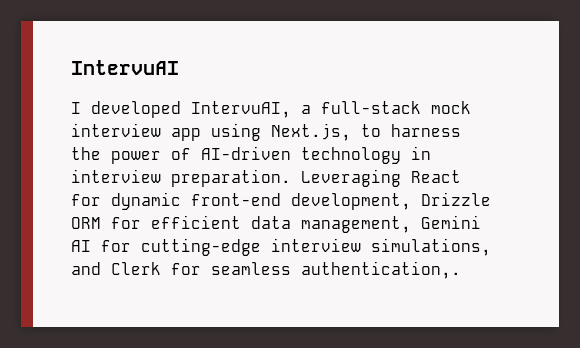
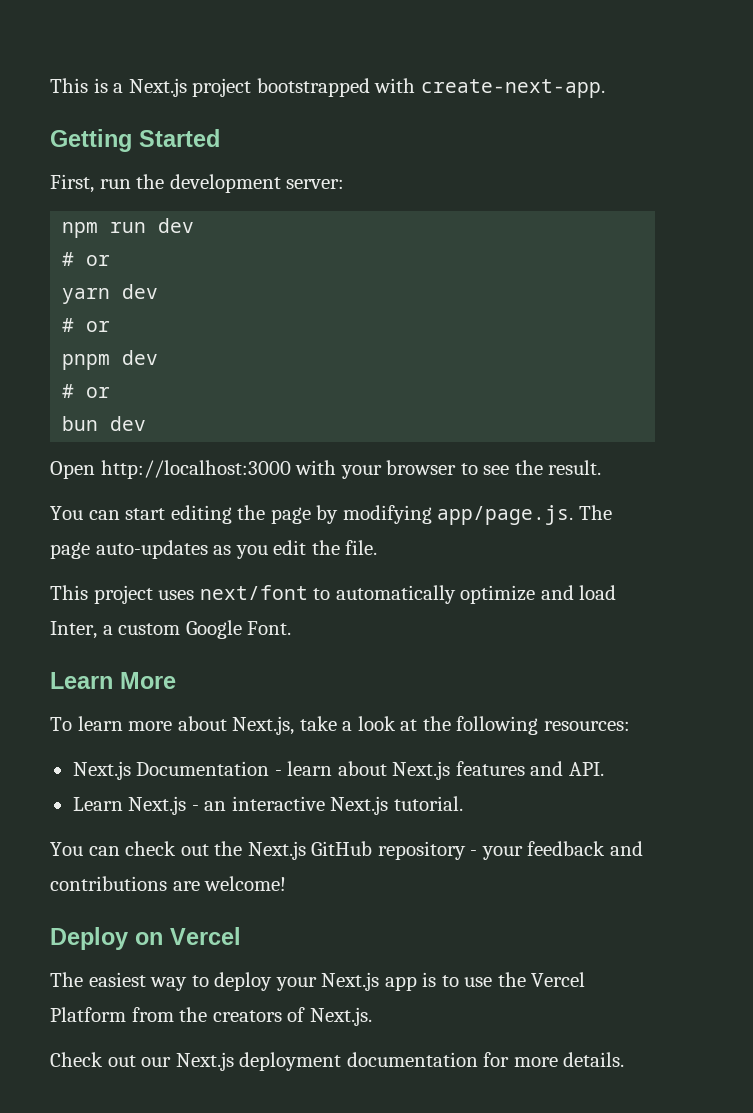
- IntervuAI
- I developed IntervuAI, a full-stack mock interview app using Next.js, to harness the power of AI-driven technology in interview preparation. Leveraging React for dynamic front-end development, Drizzle ORM for efficient data management, Gemini AI for cutting-edge interview simulations, and Clerk for seamless authentication,.
+ This is a Next.js project bootstrapped with create-next-app.
+ Getting Started
+ First, run the development server:
+ npm run dev
+ # or
+ yarn dev
+ # or
+ pnpm dev
+ # or
+ bun dev
+ Open http://localhost:3000 with your browser to see the result.
+ You can start editing the page by modifying app/page.js. The page auto-updates as you edit the file.
+ This project uses next/font to automatically optimize and load Inter, a custom Google Font.
+ Learn More
+ To learn more about Next.js, take a look at the following resources:
+ Next.js Documentation - learn about Next.js features and API.
+ Learn Next.js - an interactive Next.js tutorial.
+ You can check out the Next.js GitHub repository - your feedback and contributions are welcome!
+ Deploy on Vercel
+ The easiest way to deploy your Next.js app is to use the Vercel Platform from the creators of Next.js.
+ Check out our Next.js deployment documentation for more details.

